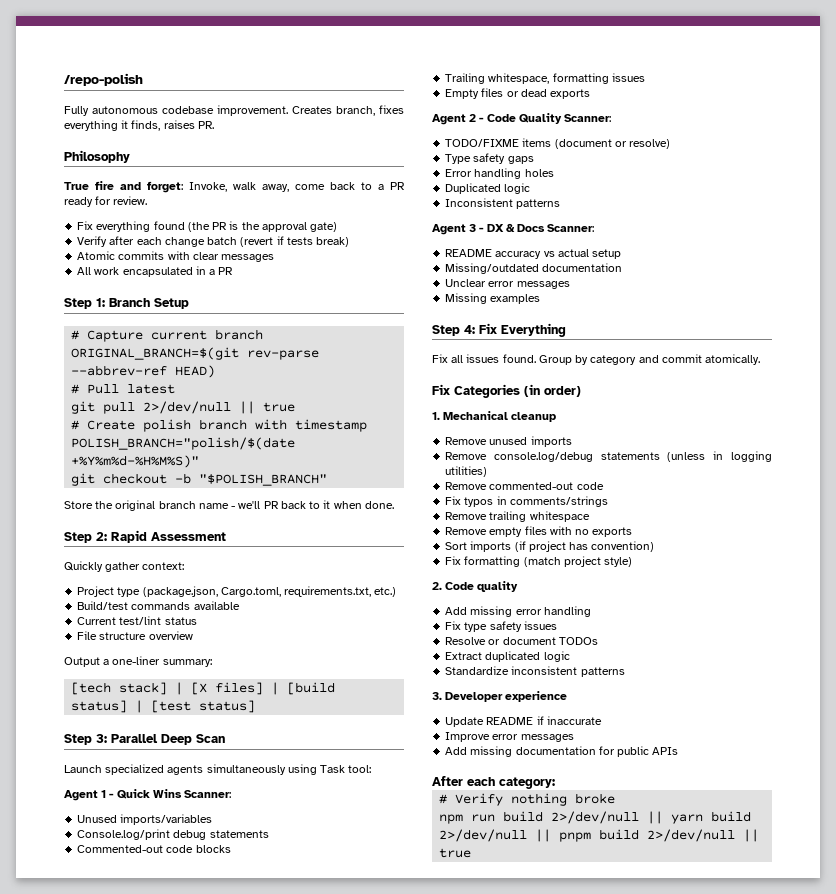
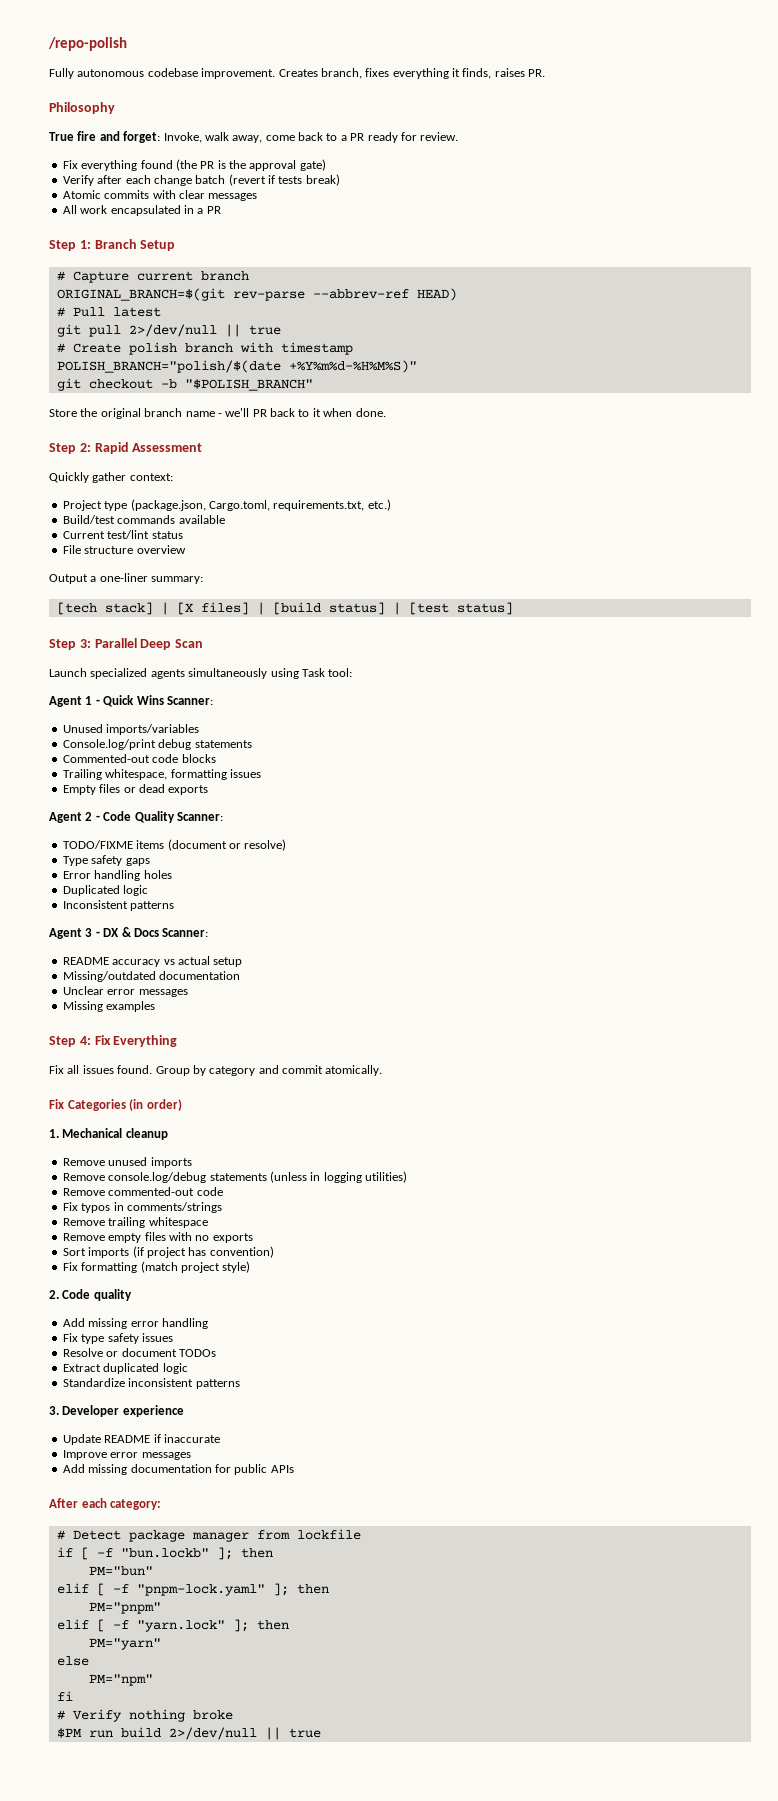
+ # Detect package manager from lockfile
+ if [ -f "bun.lockb" ]; then
+ PM="bun"
+ elif [ -f "pnpm-lock.yaml" ]; then
+ PM="pnpm"
+ elif [ -f "yarn.lock" ]; then
+ PM="yarn"
+ else
+ PM="npm"
+ fi
- npm run build 2>/dev/null || yarn build 2>/dev/null || pnpm build 2>/dev/null || true
+ $PM run build 2>/dev/null || true

